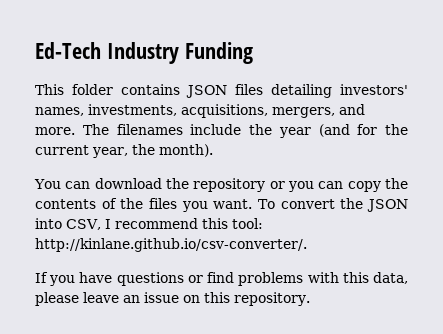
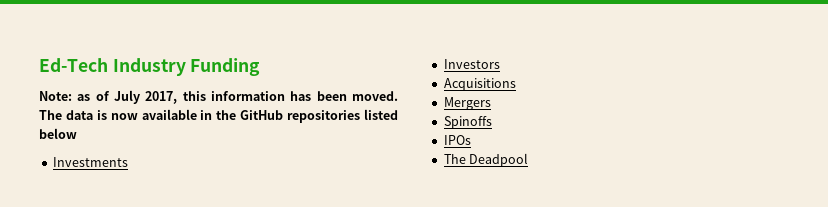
- This folder contains JSON files detailing investors' names, investments, acquisitions, mergers, and more. The filenames include the year (and for the current year, the month).
- You can download the repository or you can copy the contents of the files you want. To convert the JSON into CSV, I recommend this tool: http://kinlane.github.io/csv-converter/.
- If you have questions or find problems with this data, please leave an issue on this repository.
+ Note: as of July 2017, this information has been moved. The data is now available in the GitHub repositories listed below
+ Investments
+ Investors
+ Acquisitions
+ Mergers
+ Spinoffs
+ IPOs
+ The Deadpool

